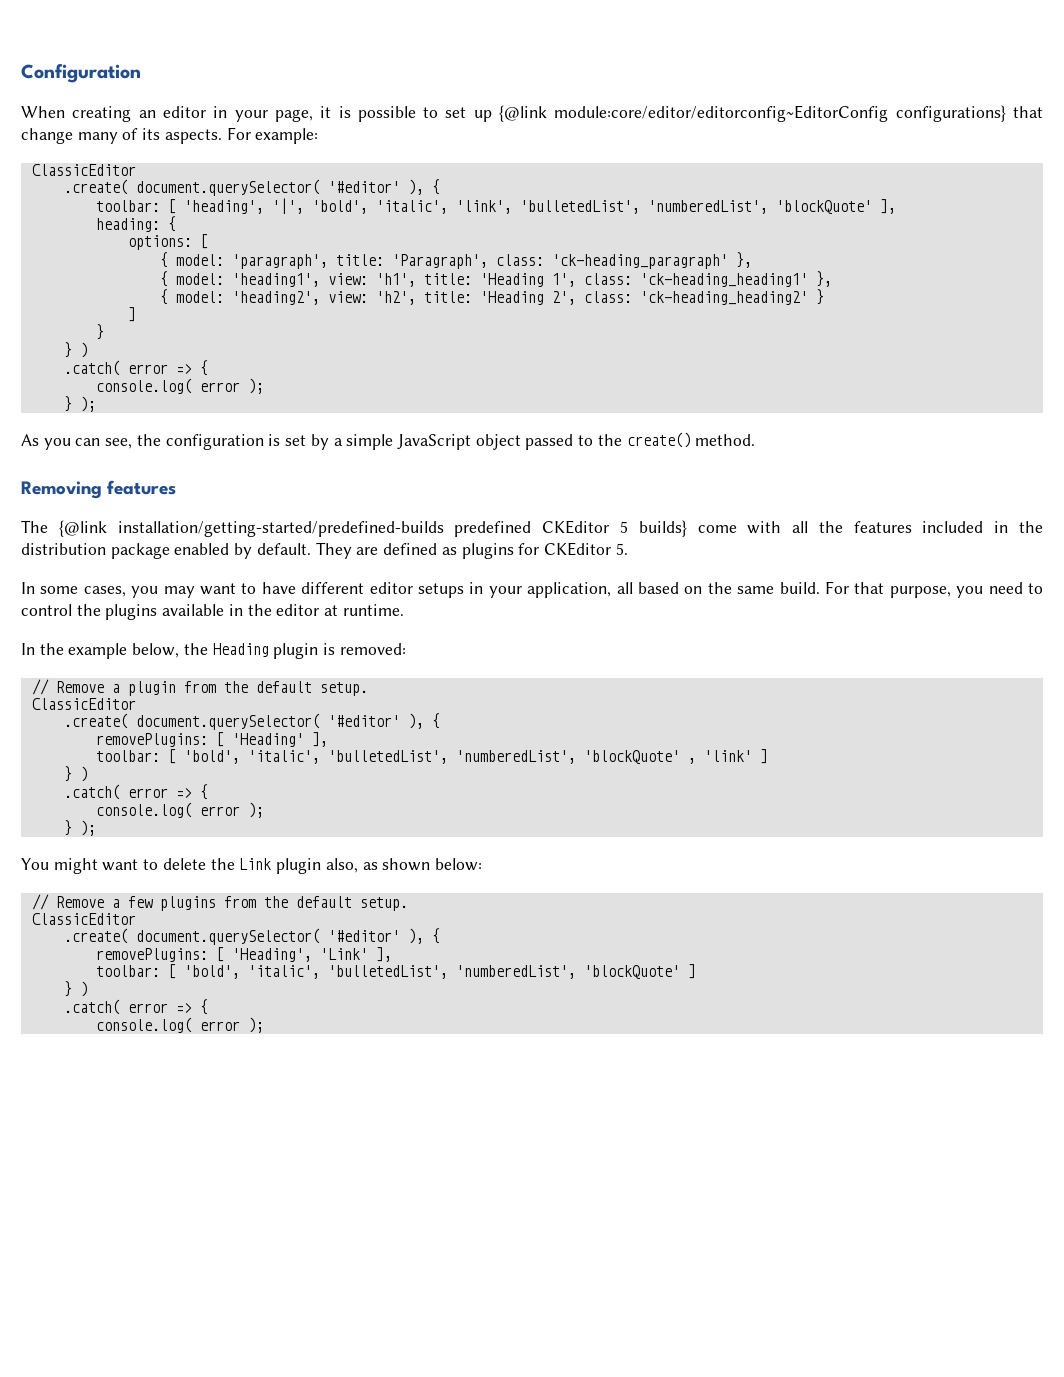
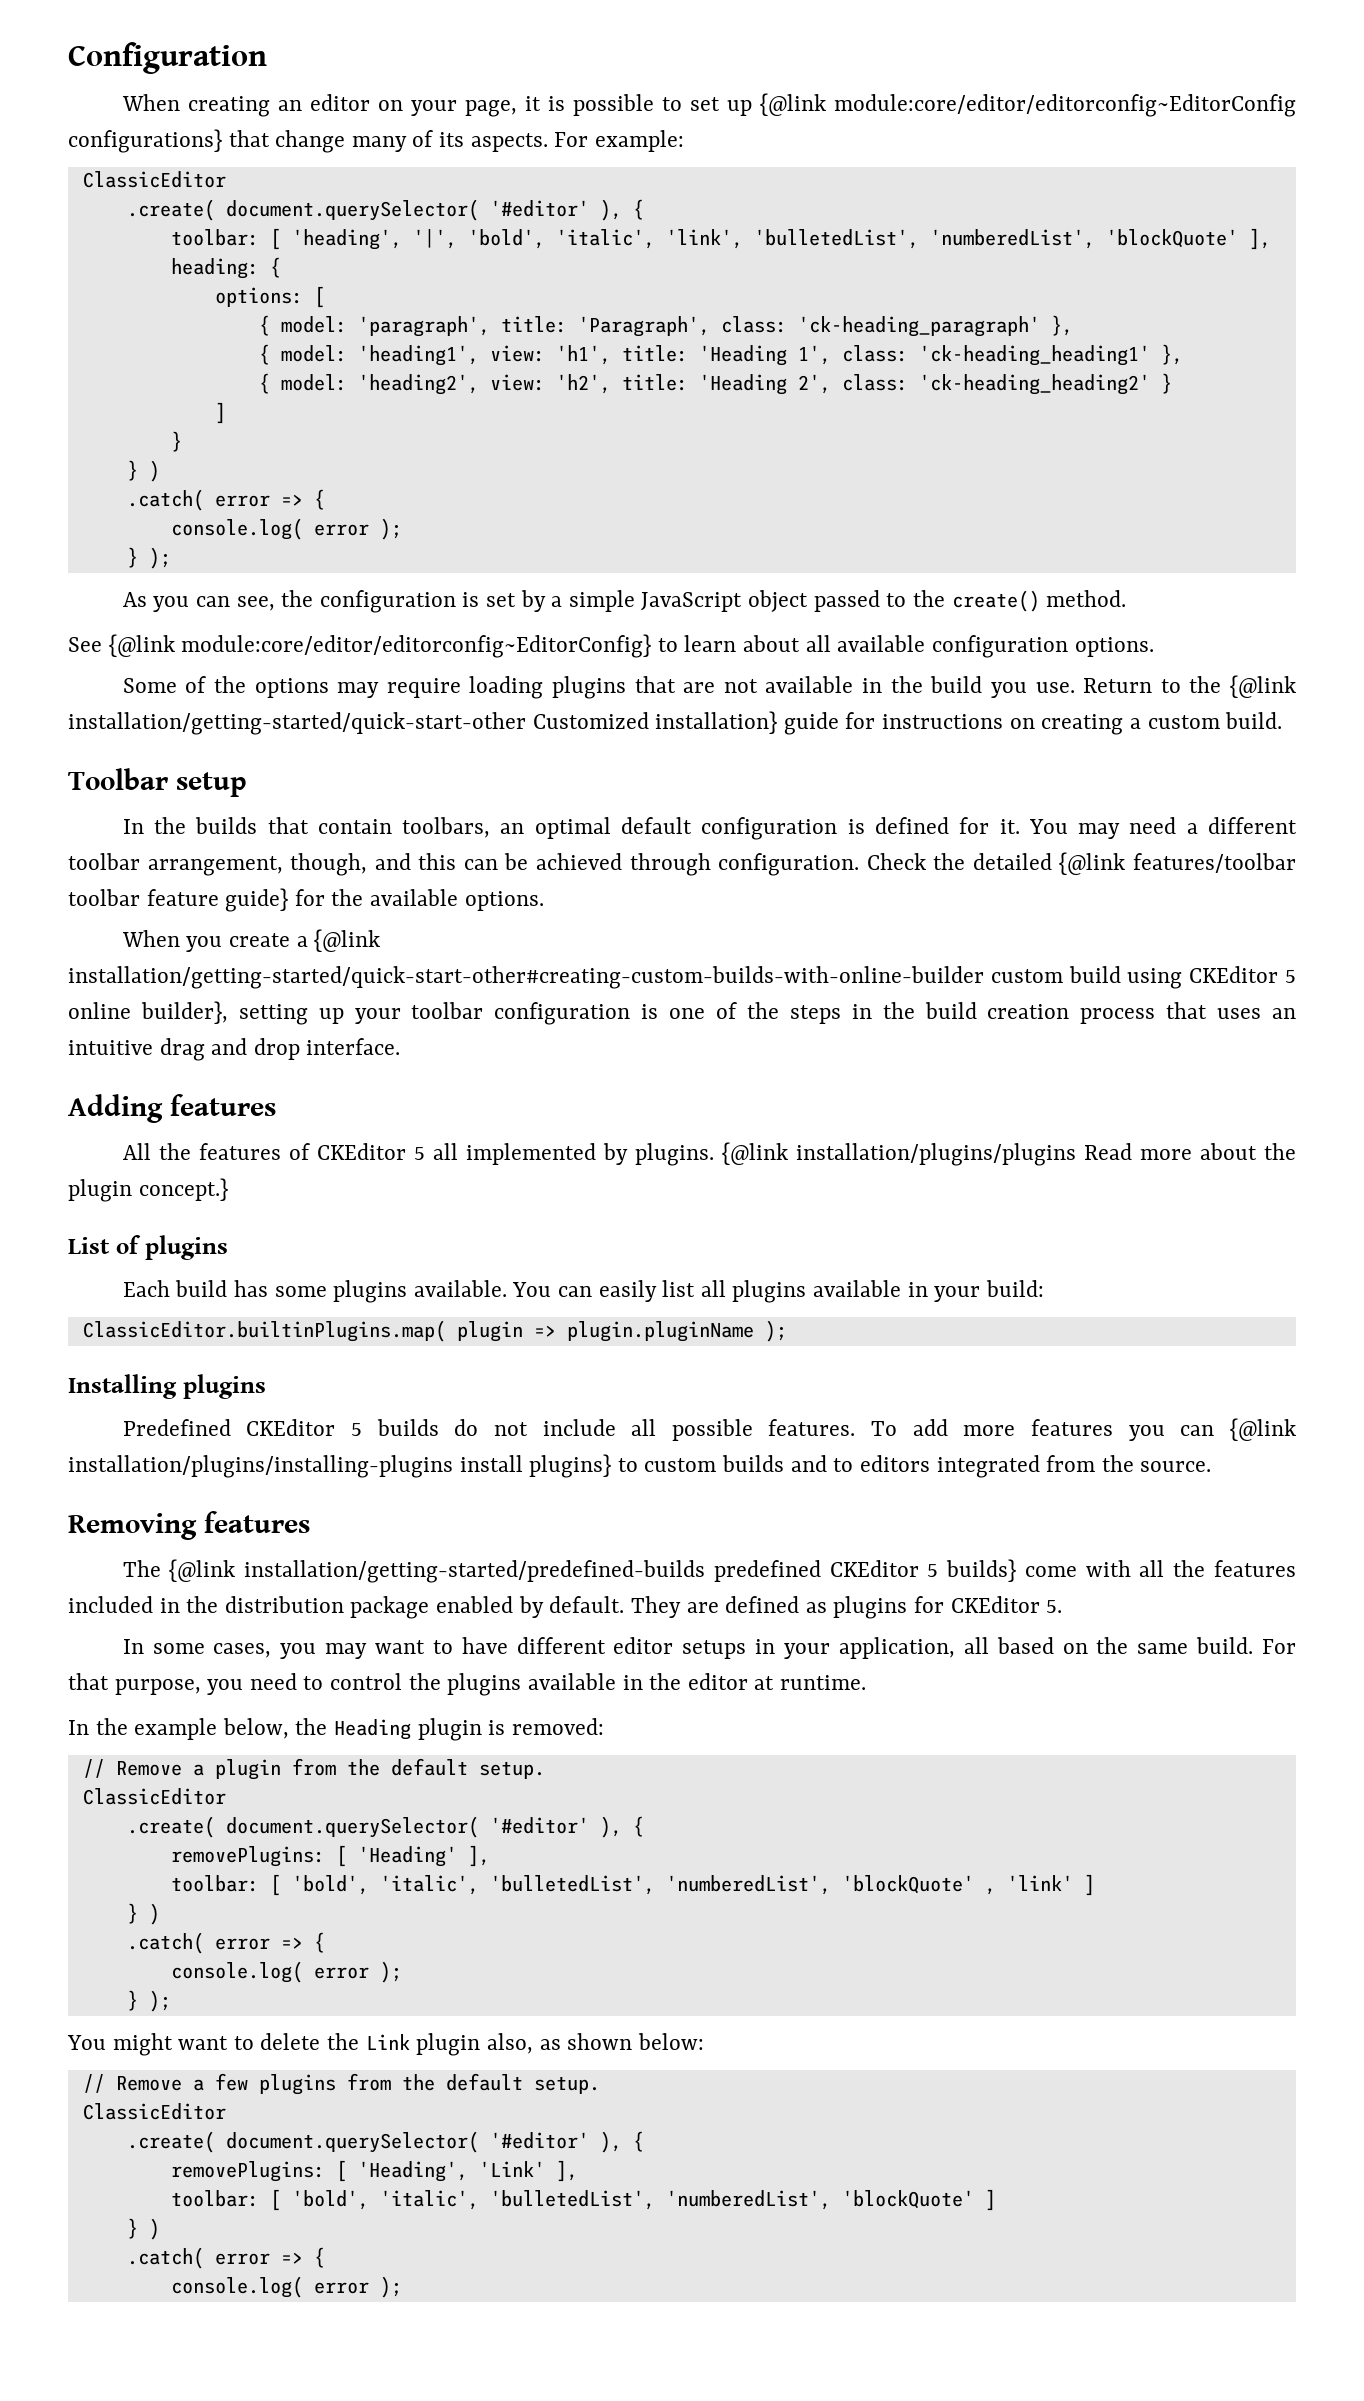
- When creating an editor in your page, it is possible to set up {@link module:core/editor/editorconfig~EditorConfig configurations} that change many of its aspects.
+ When creating an editor on your page, it is possible to set up {@link module:core/editor/editorconfig~EditorConfig configurations} that change many of its aspects.
+ See {@link module:core/editor/editorconfig~EditorConfig} to learn about all available configuration options.
+ Some of the options may require loading plugins that are not available in the build you use. Return to the {@link installation/getting-started/quick-start-other Customized installation} guide for instructions on creating a custom build.
+ Toolbar setup
+ In the builds that contain toolbars, an optimal default configuration is defined for it. You may need a different toolbar arrangement, though, and this can be achieved through configuration. Check the detailed {@link features/toolbar toolbar feature guide} for the available options.
+ When you create a {@link installation/getting-started/quick-start-other#creating-custom-builds-with-online-builder custom build using CKEditor 5 online builder}, setting up your toolbar configuration is one of the steps in the build creation process that uses an intuitive drag and drop interface.
+ Adding features
+ All the features of CKEditor 5 all implemented by plugins. {@link installation/plugins/plugins Read more about the plugin concept.}
+ List of plugins
+ Each build has some plugins available. You can easily list all plugins available in your build:
+ ClassicEditor.builtinPlugins.map( plugin => plugin.pluginName );
+ Installing plugins
+ Predefined CKEditor 5 builds do not include all possible features. To add more features you can {@link installation/plugins/installing-plugins install plugins} to custom builds and to editors integrated from the source.

